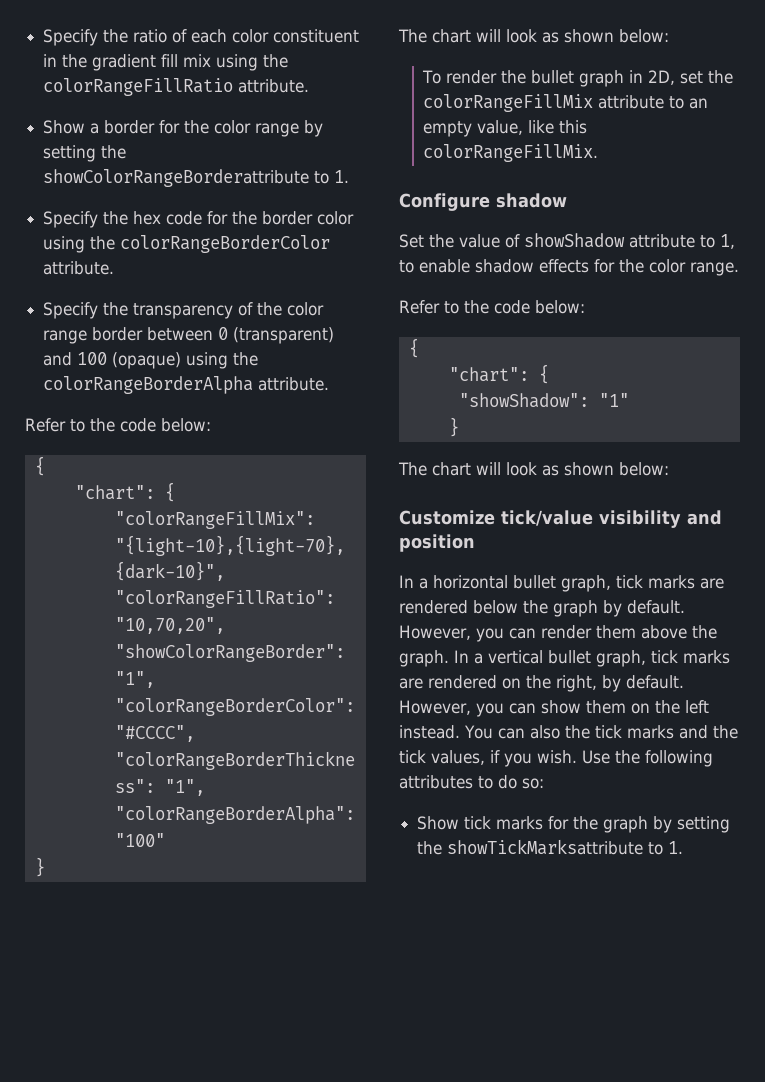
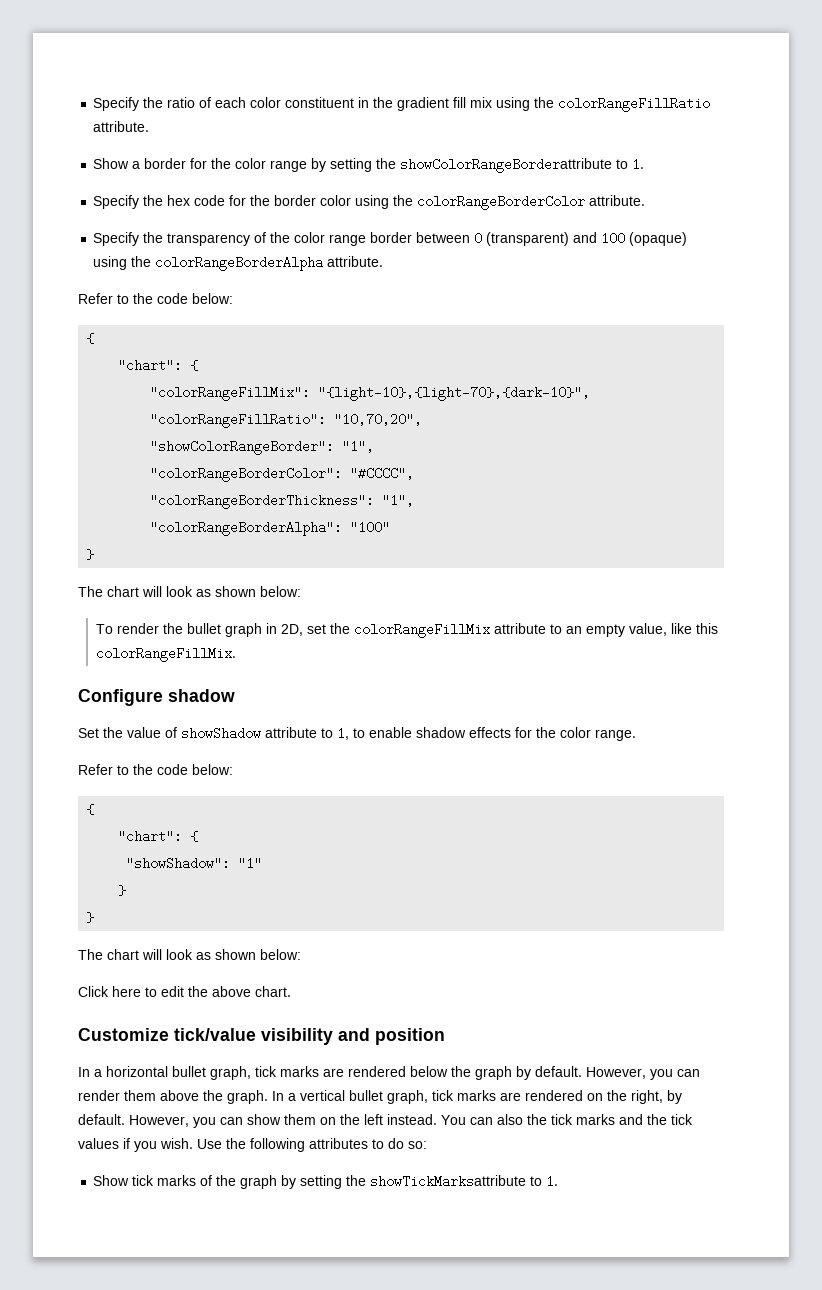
  "showShadow": "1"
  }
+ }
  The chart will look as shown below:
+ Click here to edit the above chart.
- You can also the tick marks and the tick values, if you wish.
+ You can also the tick marks and the tick values if you wish.
- Show tick marks for the graph by setting the showTickMarksattribute to 1.
+ Show tick marks of the graph by setting the showTickMarksattribute to 1.

